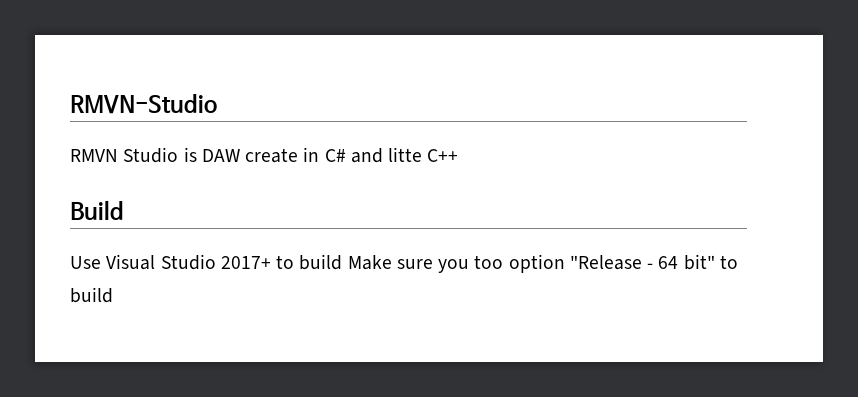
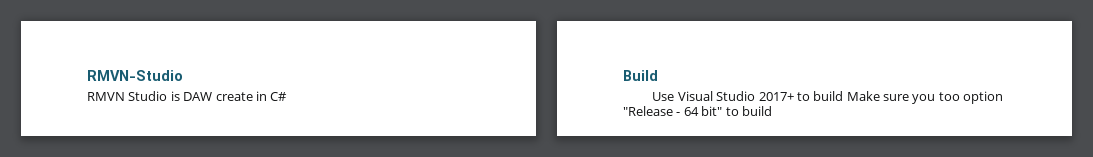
- RMVN Studio is DAW create in C# and litte C++
+ RMVN Studio is DAW create in C#

